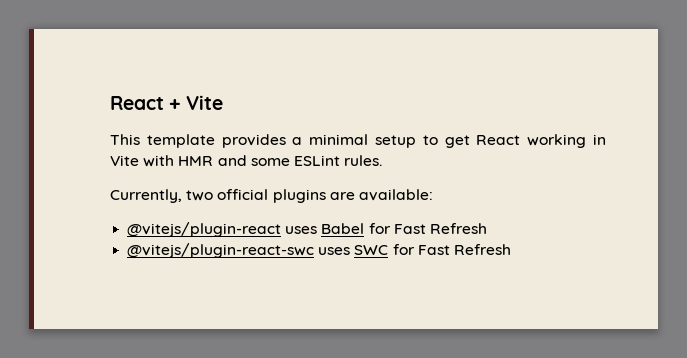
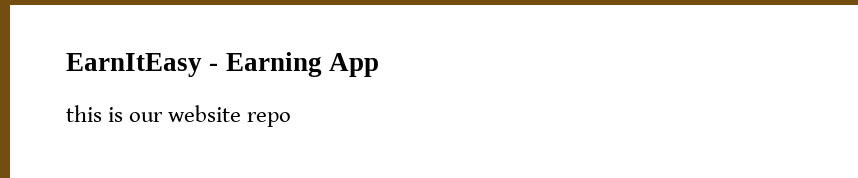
- React + Vite
- This template provides a minimal setup to get React working in Vite with HMR and some ESLint rules.
- Currently, two official plugins are available:
- @vitejs/plugin-react uses Babel for Fast Refresh
- @vitejs/plugin-react-swc uses SWC for Fast Refresh
+ EarnItEasy - Earning App
+ this is our website repo

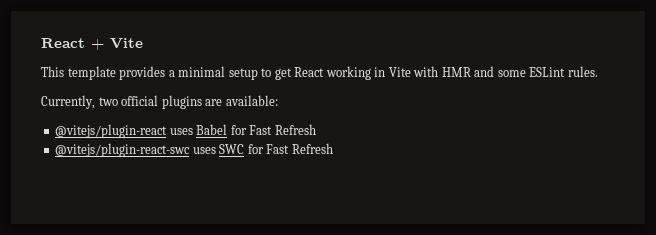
- EarnItEasy - Earning App
- this is our website repo
+ React + Vite
+ This template provides a minimal setup to get React working in Vite with HMR and some ESLint rules.
+ Currently, two official plugins are available:
+ @vitejs/plugin-react uses Babel for Fast Refresh
+ @vitejs/plugin-react-swc uses SWC for Fast Refresh

